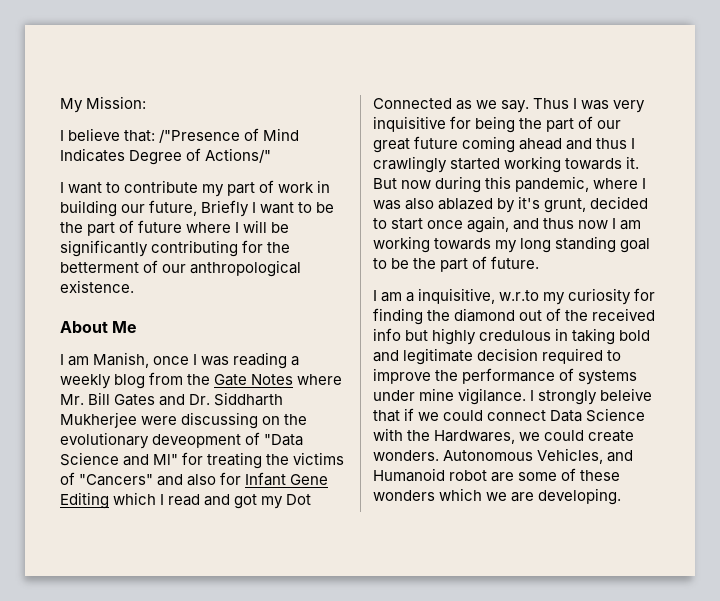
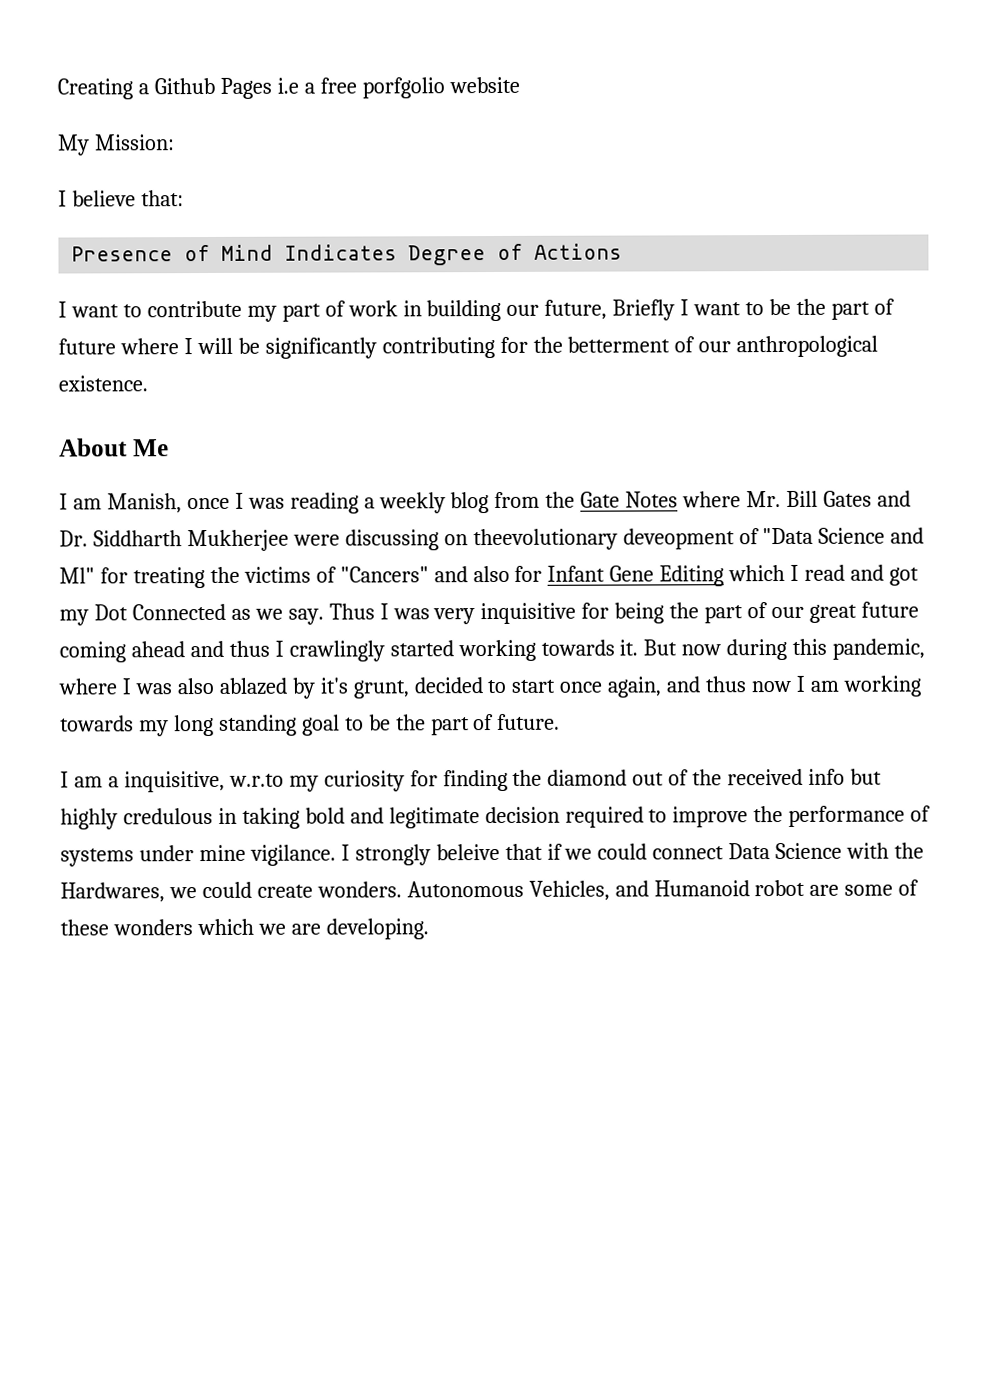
+ Creating a Github Pages i.e a free porfgolio website
- I believe that: /"Presence of Mind Indicates Degree of Actions/"
+ I believe that:
+ Presence of Mind Indicates Degree of Actions
- I am Manish, once I was reading a weekly blog from the Gate Notes where Mr. Bill Gates and Dr. Siddharth Mukherjee were discussing on the evolutionary deveopment of "Data Science and Ml" for treating the victims of "Cancers" and also for Infant Gene Editing which I read and got my Dot Connected as we say.
+ I am Manish, once I was reading a weekly blog from the Gate Notes where Mr. Bill Gates and Dr. Siddharth Mukherjee were discussing on theevolutionary deveopment of "Data Science and Ml" for treating the victims of "Cancers" and also for Infant Gene Editing which I read and got my Dot Connected as we say.

